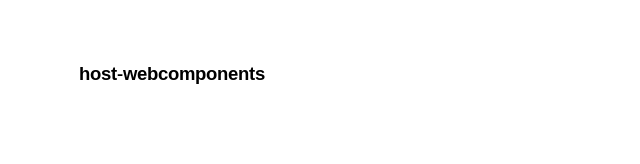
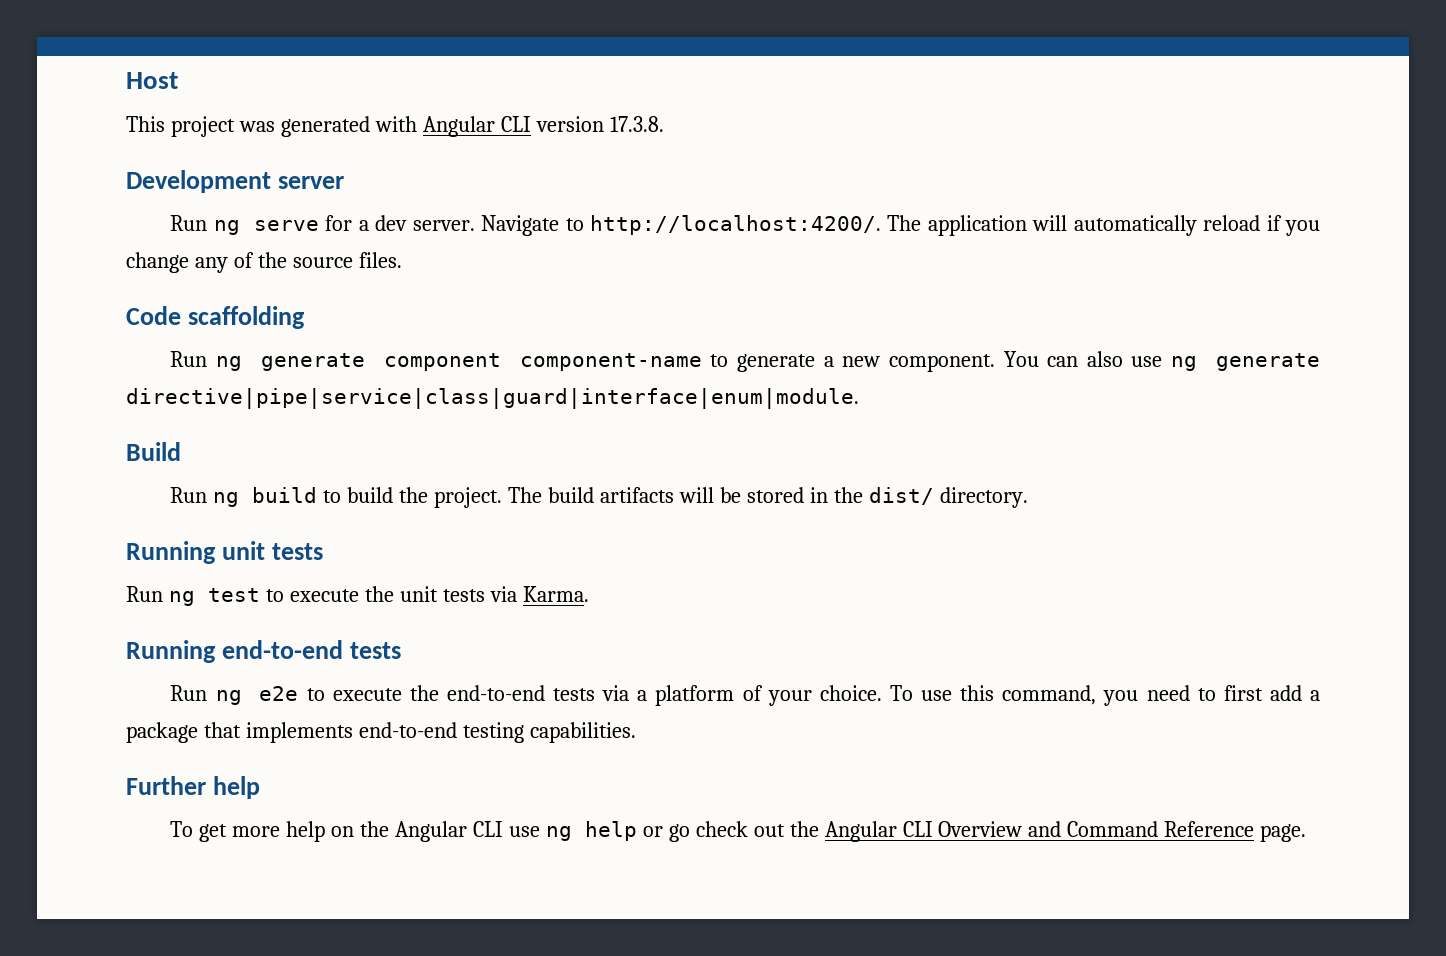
- host-webcomponents
+ Host
+ This project was generated with Angular CLI version 17.3.8.
+ Development server
+ Run ng serve for a dev server. Navigate to http://localhost:4200/. The application will automatically reload if you change any of the source files.
+ Code scaffolding
+ Run ng generate component component-name to generate a new component. You can also use ng generate directive|pipe|service|class|guard|interface|enum|module.
+ Build
+ Run ng build to build the project. The build artifacts will be stored in the dist/ directory.
+ Running unit tests
+ Run ng test to execute the unit tests via Karma.
+ Running end-to-end tests
+ Run ng e2e to execute the end-to-end tests via a platform of your choice. To use this command, you need to first add a package that implements end-to-end testing capabilities.
+ Further help
+ To get more help on the Angular CLI use ng help or go check out the Angular CLI Overview and Command Reference page.

